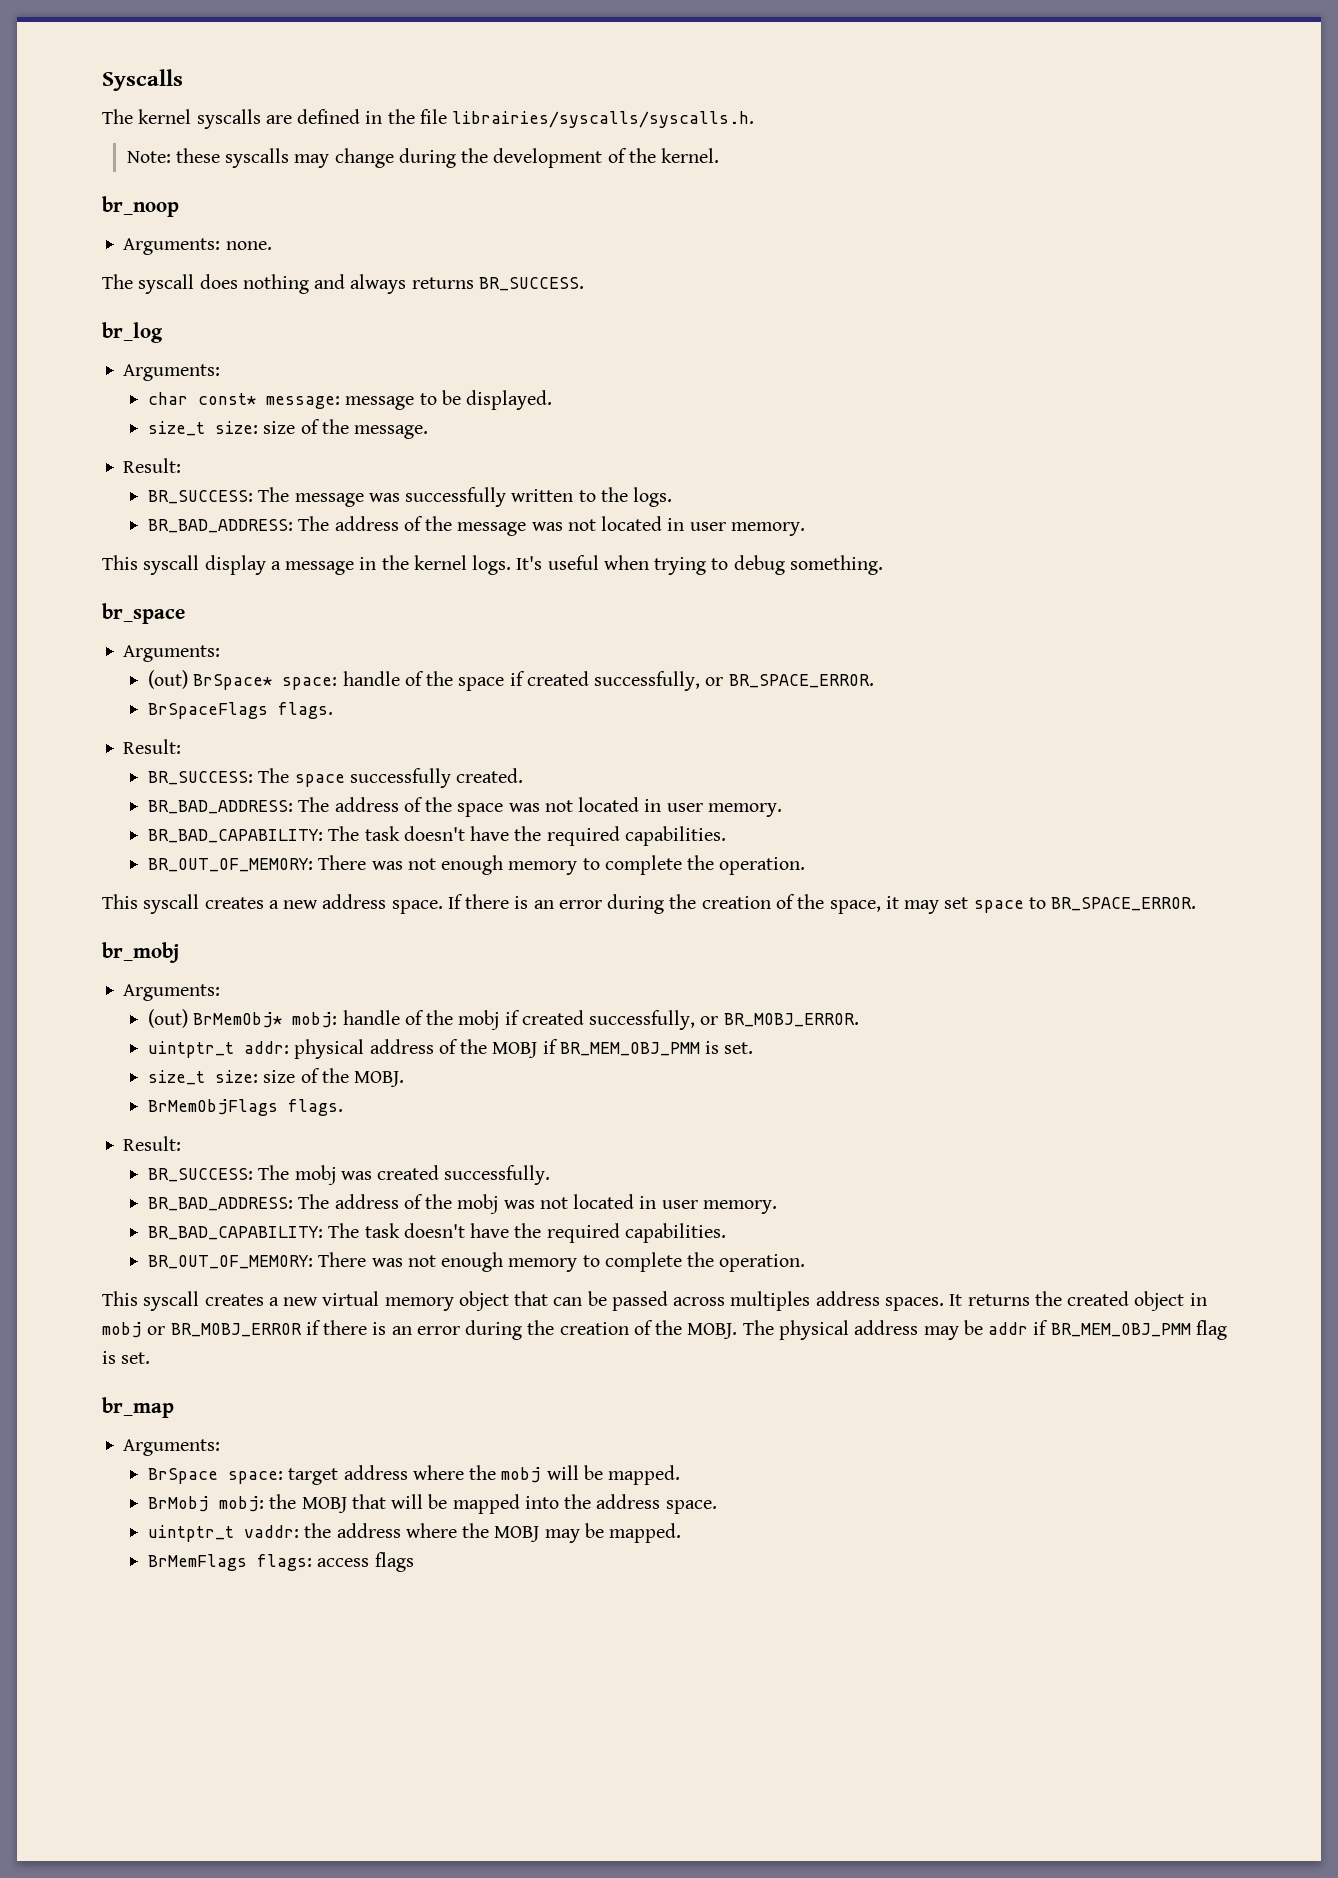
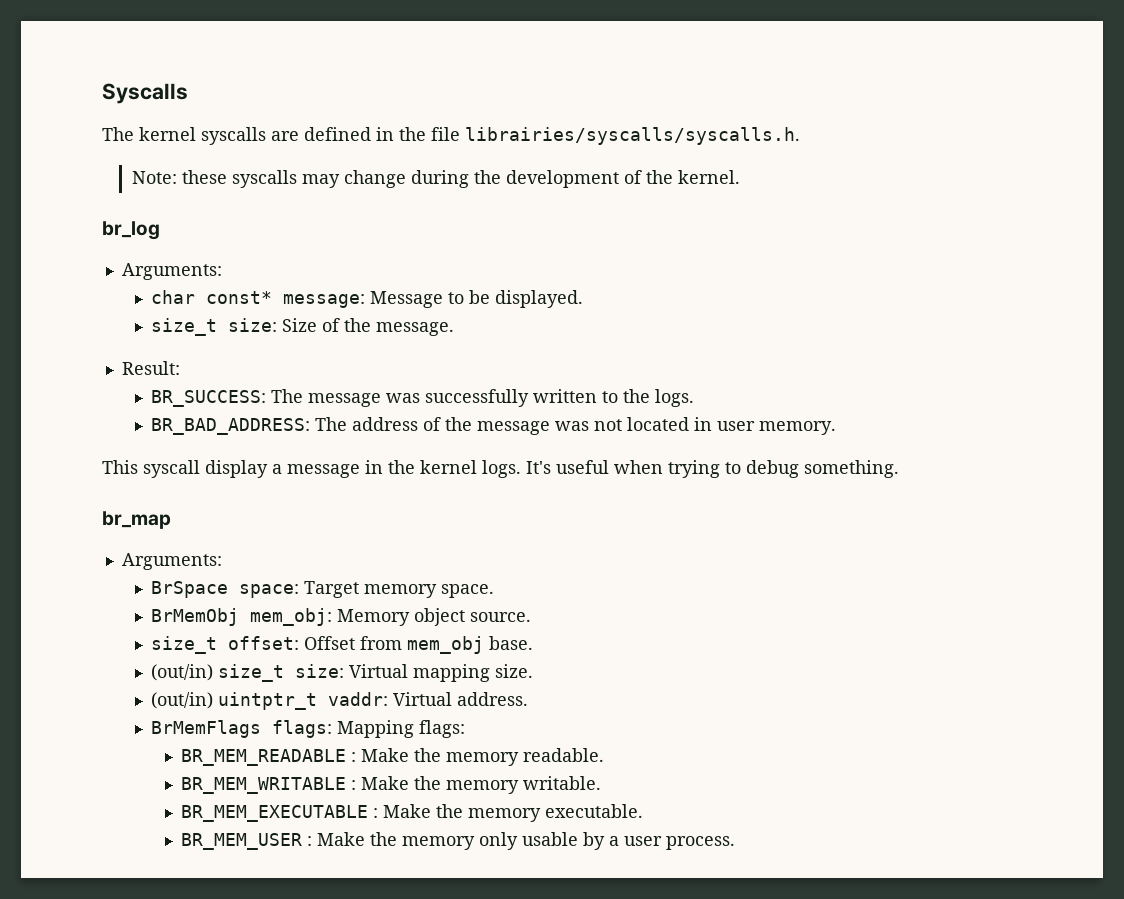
- br_noop
- Arguments: none.
- The syscall does nothing and always returns BR_SUCCESS.
- char const* message: message to be displayed.
+ char const* message: Message to be displayed.
- size_t size: size of the message.
+ size_t size: Size of the message.
- br_space
- Arguments:
- (out) BrSpace* space: handle of the space if created successfully, or BR_SPACE_ERROR.
- BrSpaceFlags flags.
- Result:
- BR_SUCCESS: The space successfully created.
- BR_BAD_ADDRESS: The address of the space was not located in user memory.
- BR_BAD_CAPABILITY: The task doesn't have the required capabilities.
- BR_OUT_OF_MEMORY: There was not enough memory to complete the operation.
- This syscall creates a new address space. If there is an error during the creation of the space, it may set space to BR_SPACE_ERROR.
- br_mobj
- Arguments:
- (out) BrMemObj* mobj: handle of the mobj if created successfully, or BR_MOBJ_ERROR.
- uintptr_t addr: physical address of the MOBJ if BR_MEM_OBJ_PMM is set.
- size_t size: size of the MOBJ.
- BrMemObjFlags flags.
- Result:
- BR_SUCCESS: The mobj was created successfully.
- BR_BAD_ADDRESS: The address of the mobj was not located in user memory.
- BR_BAD_CAPABILITY: The task doesn't have the required capabilities.
- BR_OUT_OF_MEMORY: There was not enough memory to complete the operation.
- This syscall creates a new virtual memory object that can be passed across multiples address spaces. It returns the created object in mobj or BR_MOBJ_ERROR if there is an error during the creation of the MOBJ. The physical address may be addr if BR_MEM_OBJ_PMM flag is set.
  br_map
  Arguments:
- BrSpace space: target address where the mobj will be mapped.
- BrMobj mobj: the MOBJ that will be mapped into the address space.
- uintptr_t vaddr: the address where the MOBJ may be mapped.
- BrMemFlags flags: access flags
+ BrSpace space: Target memory space.
+ BrMemObj mem_obj: Memory object source.
+ size_t offset: Offset from mem_obj base.
+ (out/in) size_t size: Virtual mapping size.
+ (out/in) uintptr_t vaddr: Virtual address.
+ BrMemFlags flags: Mapping flags:
+ BR_MEM_READABLE : Make the memory readable.
+ BR_MEM_WRITABLE : Make the memory writable.
+ BR_MEM_EXECUTABLE : Make the memory executable.
+ BR_MEM_USER : Make the memory only usable by a user process.

